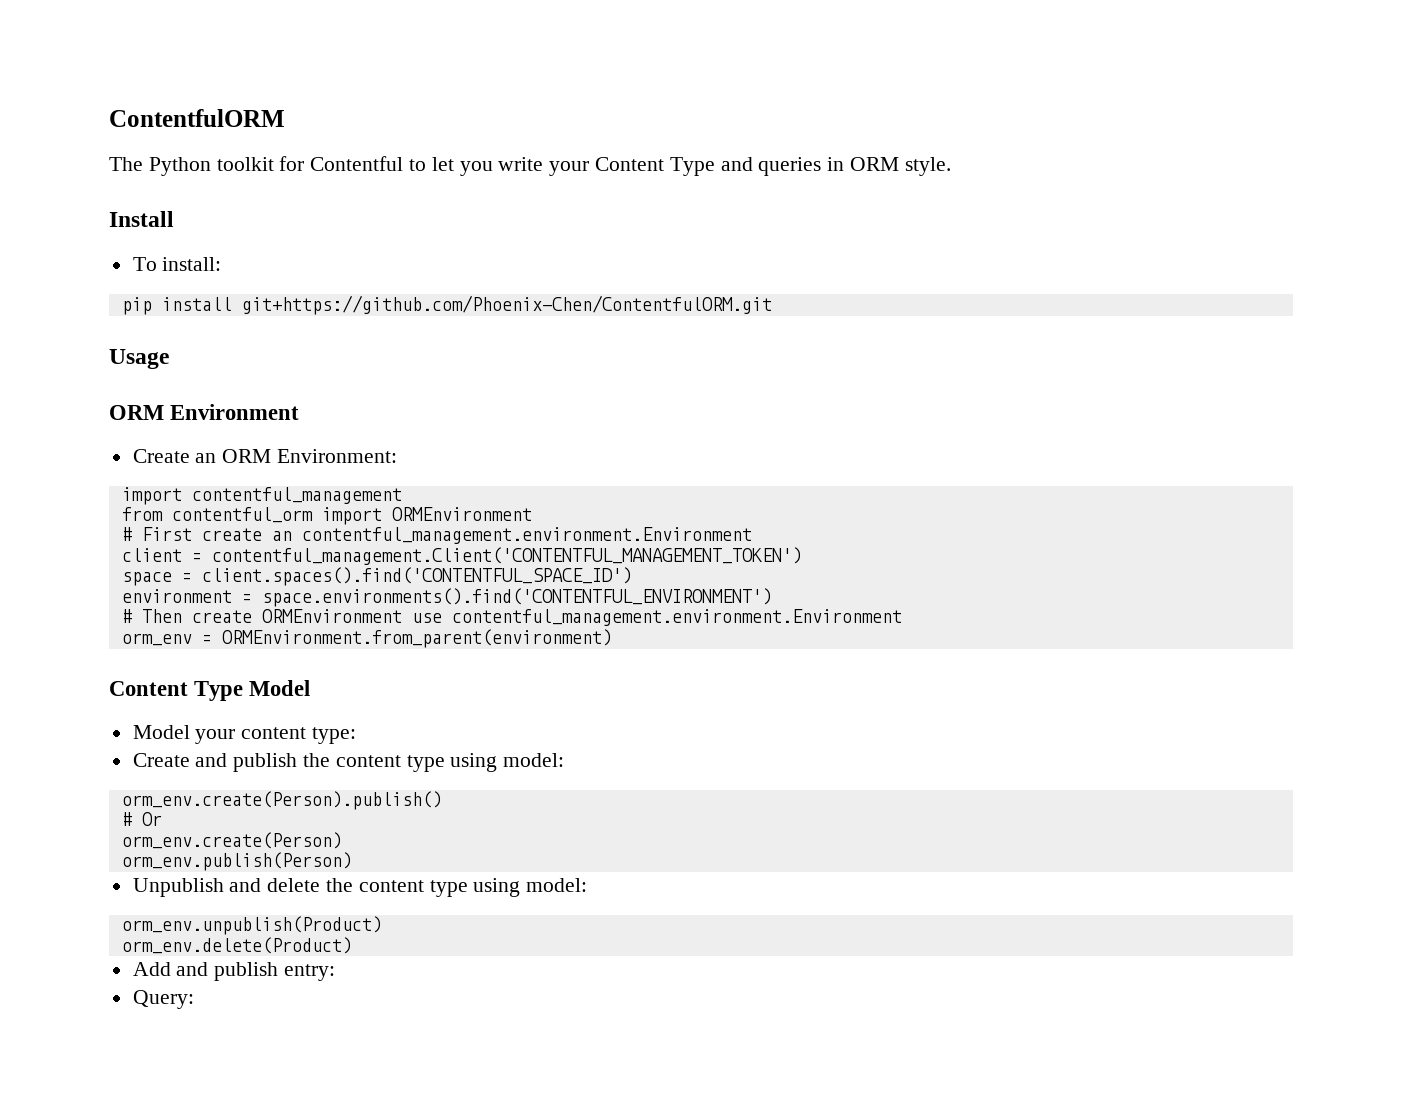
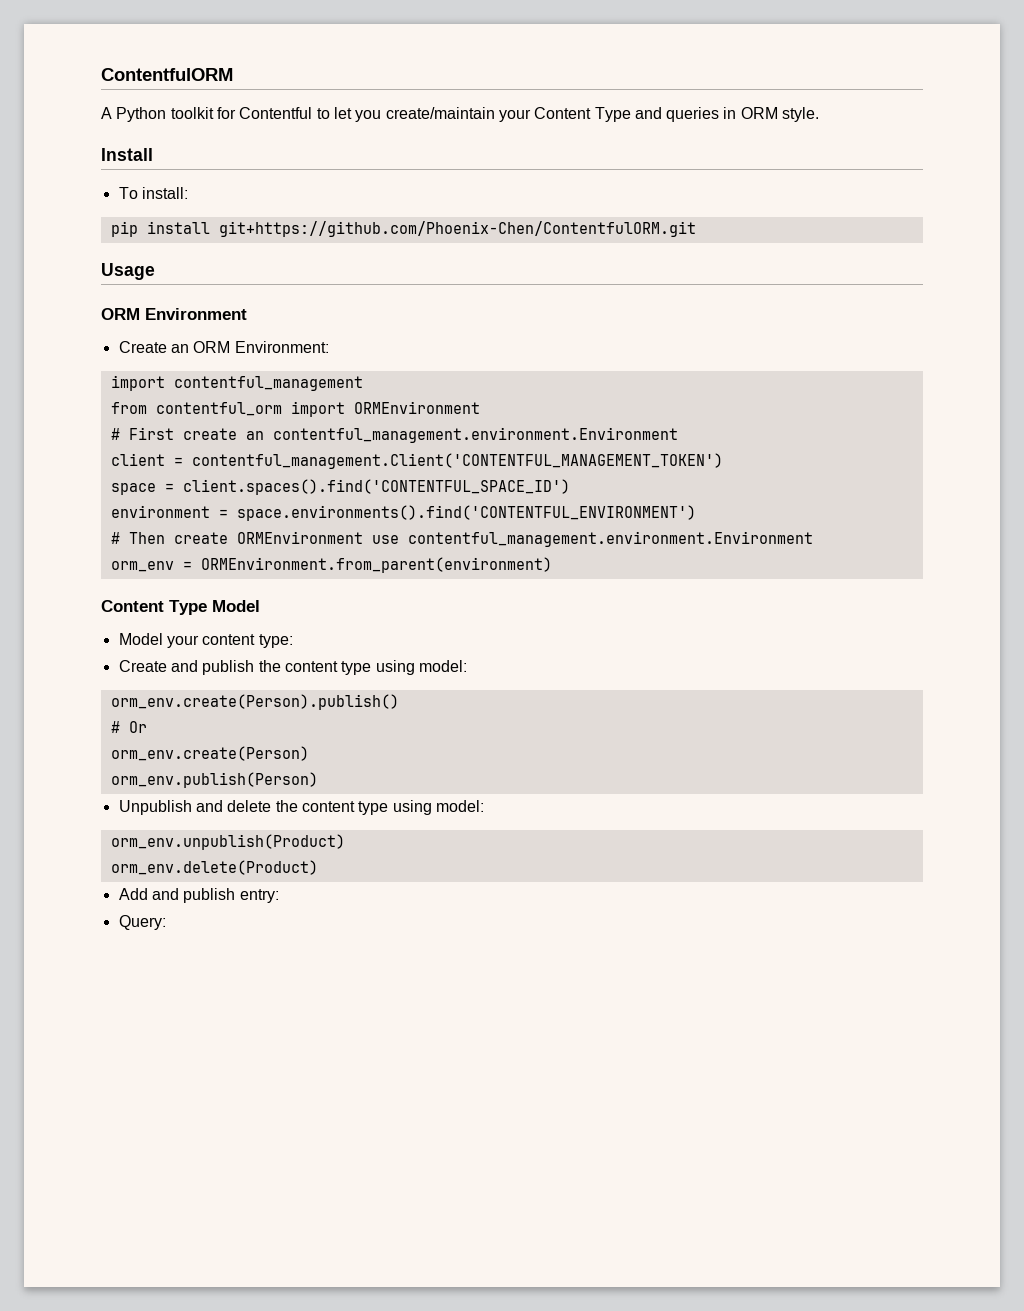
- The Python toolkit for Contentful to let you write your Content Type and queries in ORM style.
+ A Python toolkit for Contentful to let you create/maintain your Content Type and queries in ORM style.

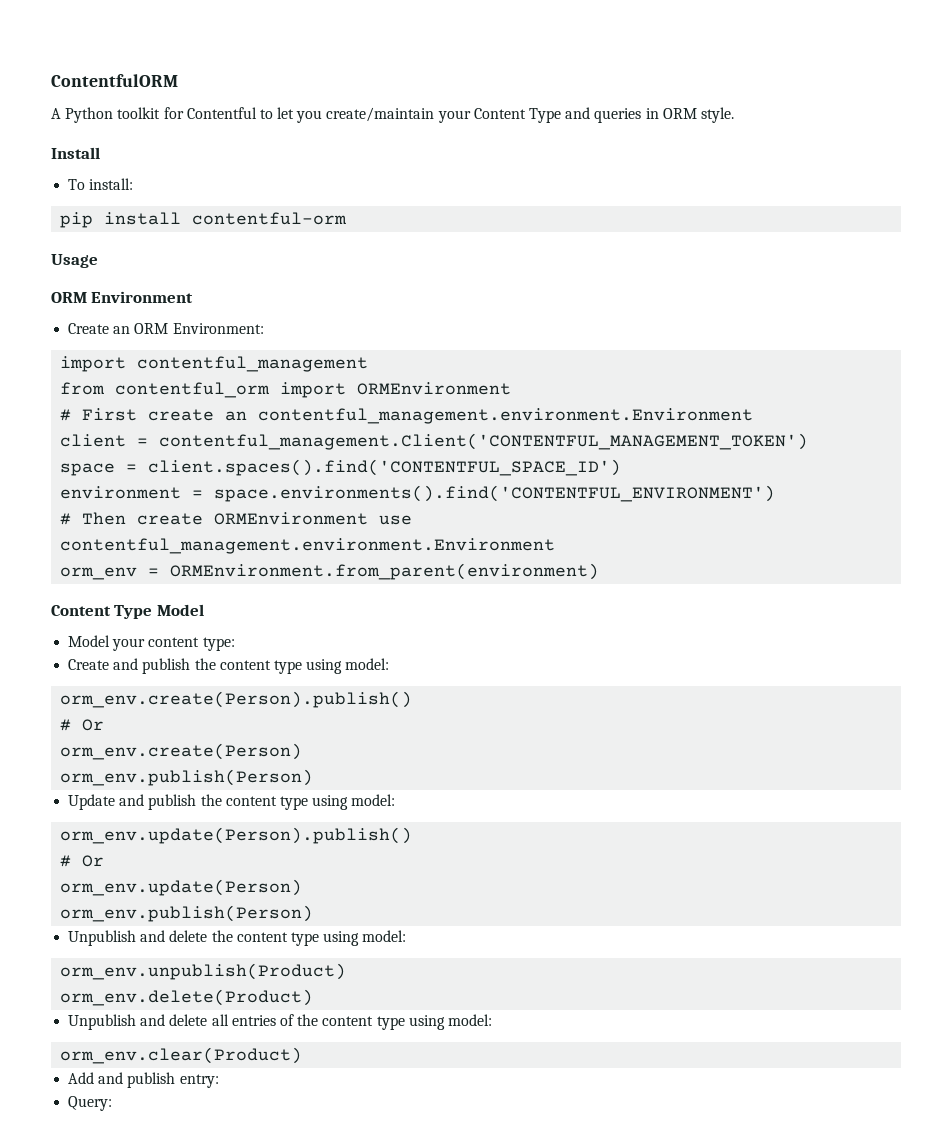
- pip install git+https://github.com/Phoenix-Chen/ContentfulORM.git
+ pip install contentful-orm
+ Update and publish the content type using model:
+ orm_env.update(Person).publish()
+ # Or
+ orm_env.update(Person)
+ orm_env.publish(Person)
+ Unpublish and delete all entries of the content type using model:
+ orm_env.clear(Product)

